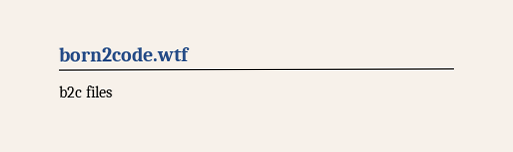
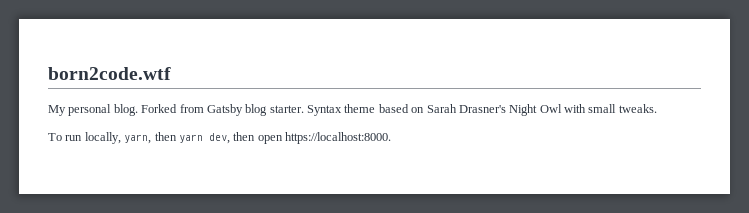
- b2c files
+ My personal blog. Forked from Gatsby blog starter. Syntax theme based on Sarah Drasner's Night Owl with small tweaks.
+ To run locally, yarn, then yarn dev, then open https://localhost:8000.

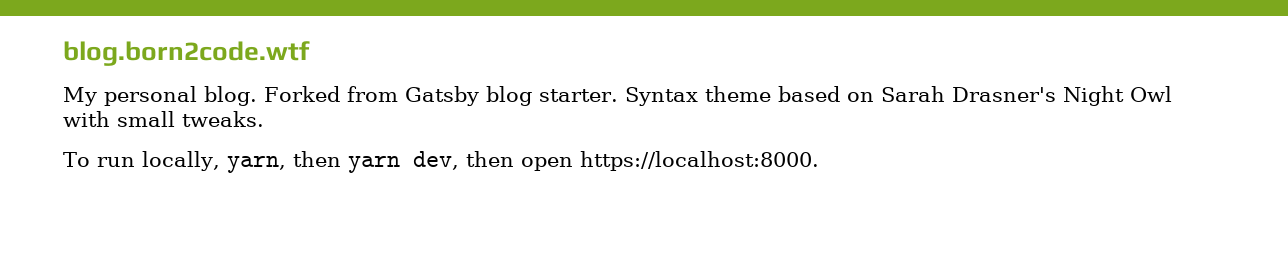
- born2code.wtf
+ blog.born2code.wtf

